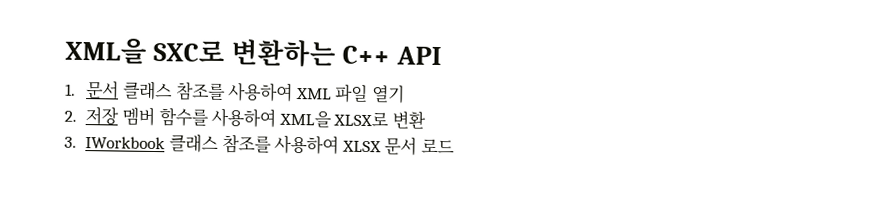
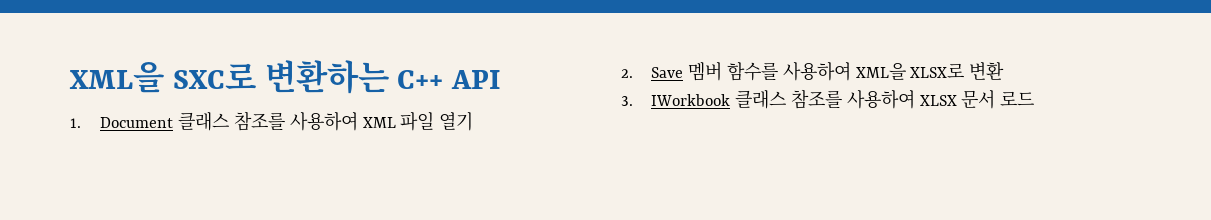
- 1. 문서 클래스 참조를 사용하여 XML 파일 열기
+ 1. Document 클래스 참조를 사용하여 XML 파일 열기
- 2. 저장 멤버 함수를 사용하여 XML을 XLSX로 변환
+ 2. Save 멤버 함수를 사용하여 XML을 XLSX로 변환

